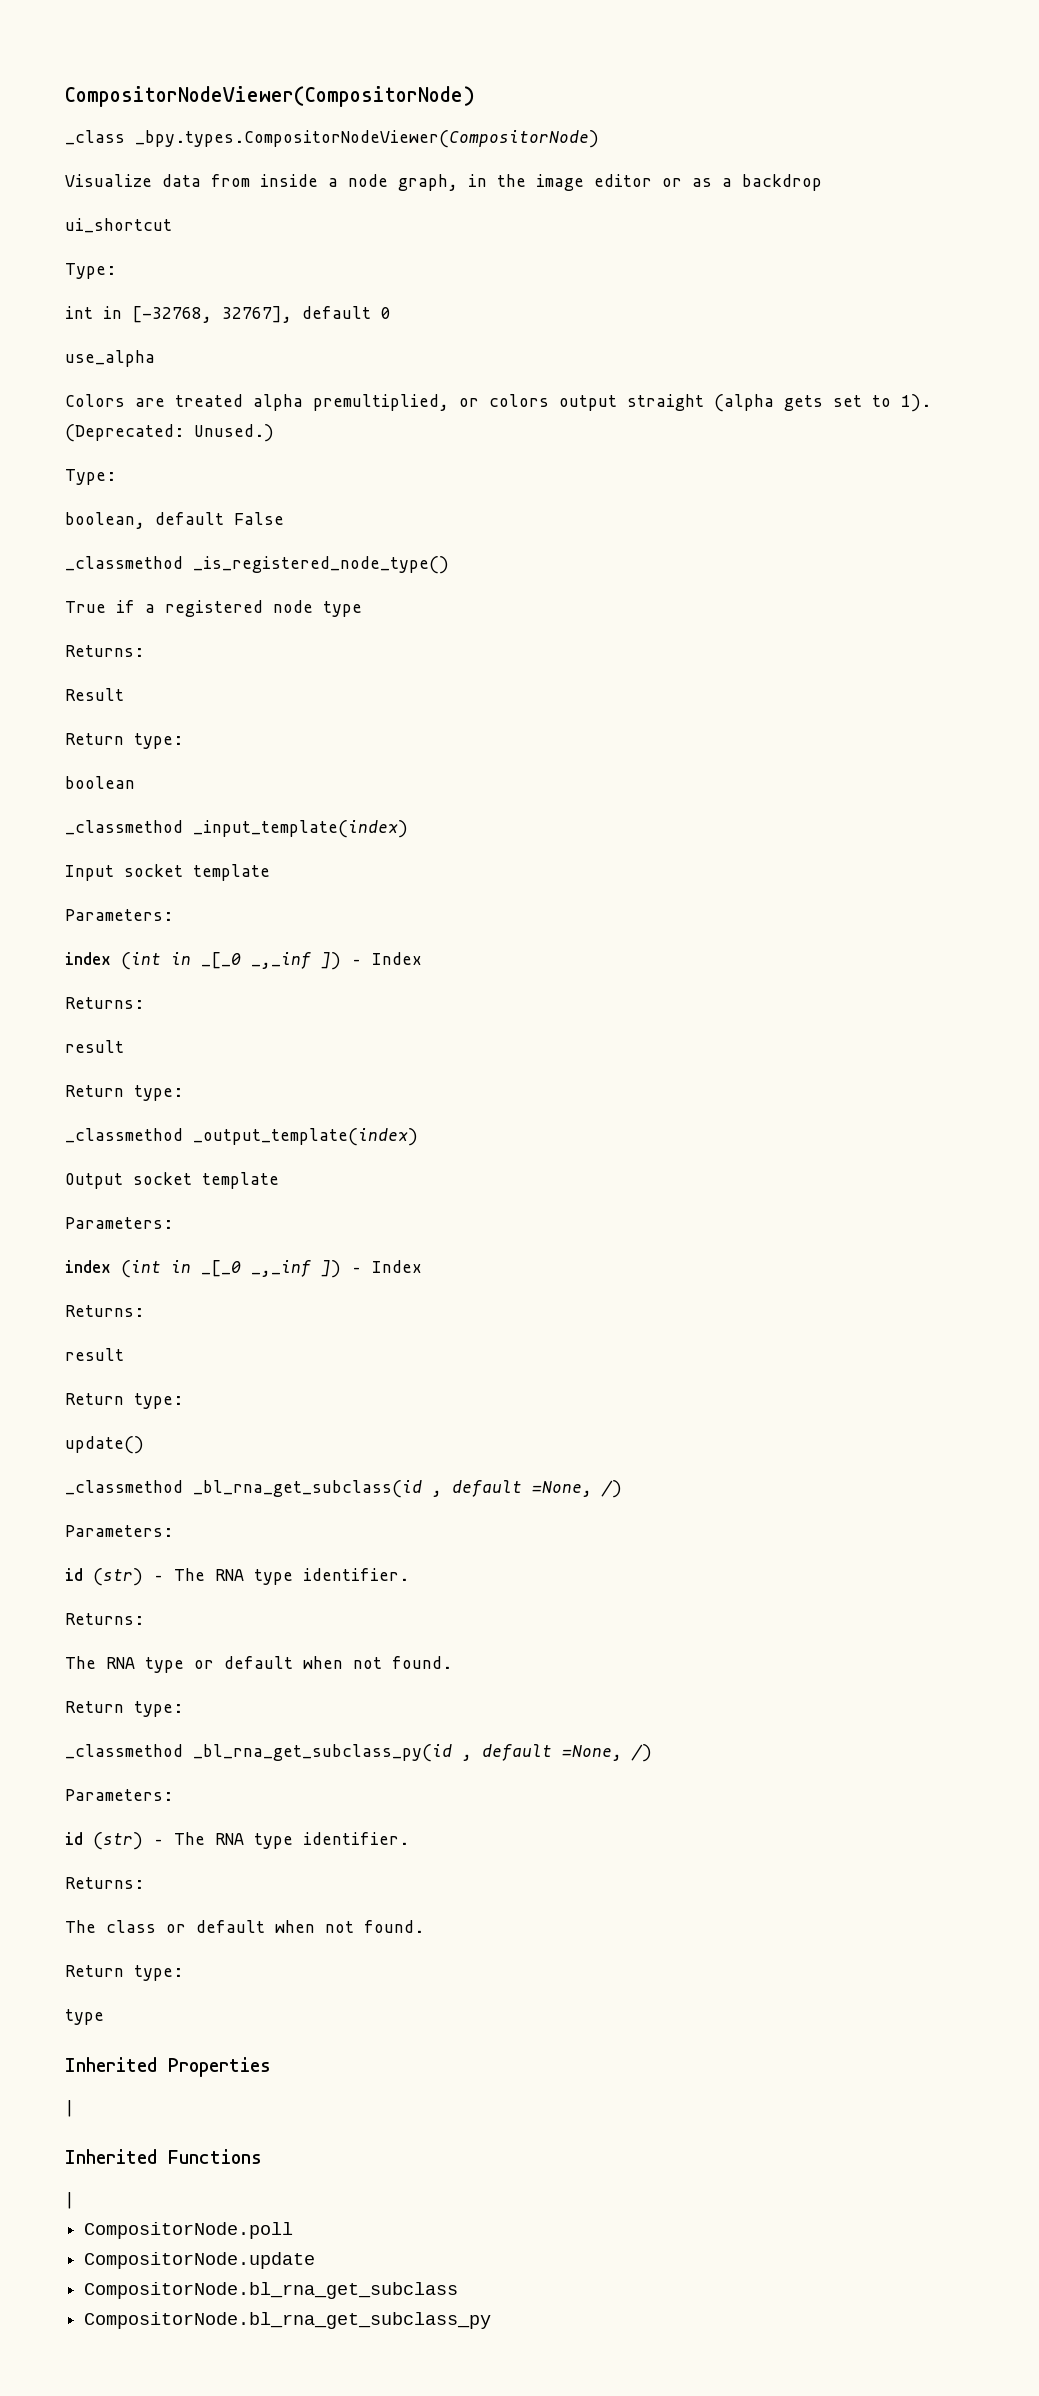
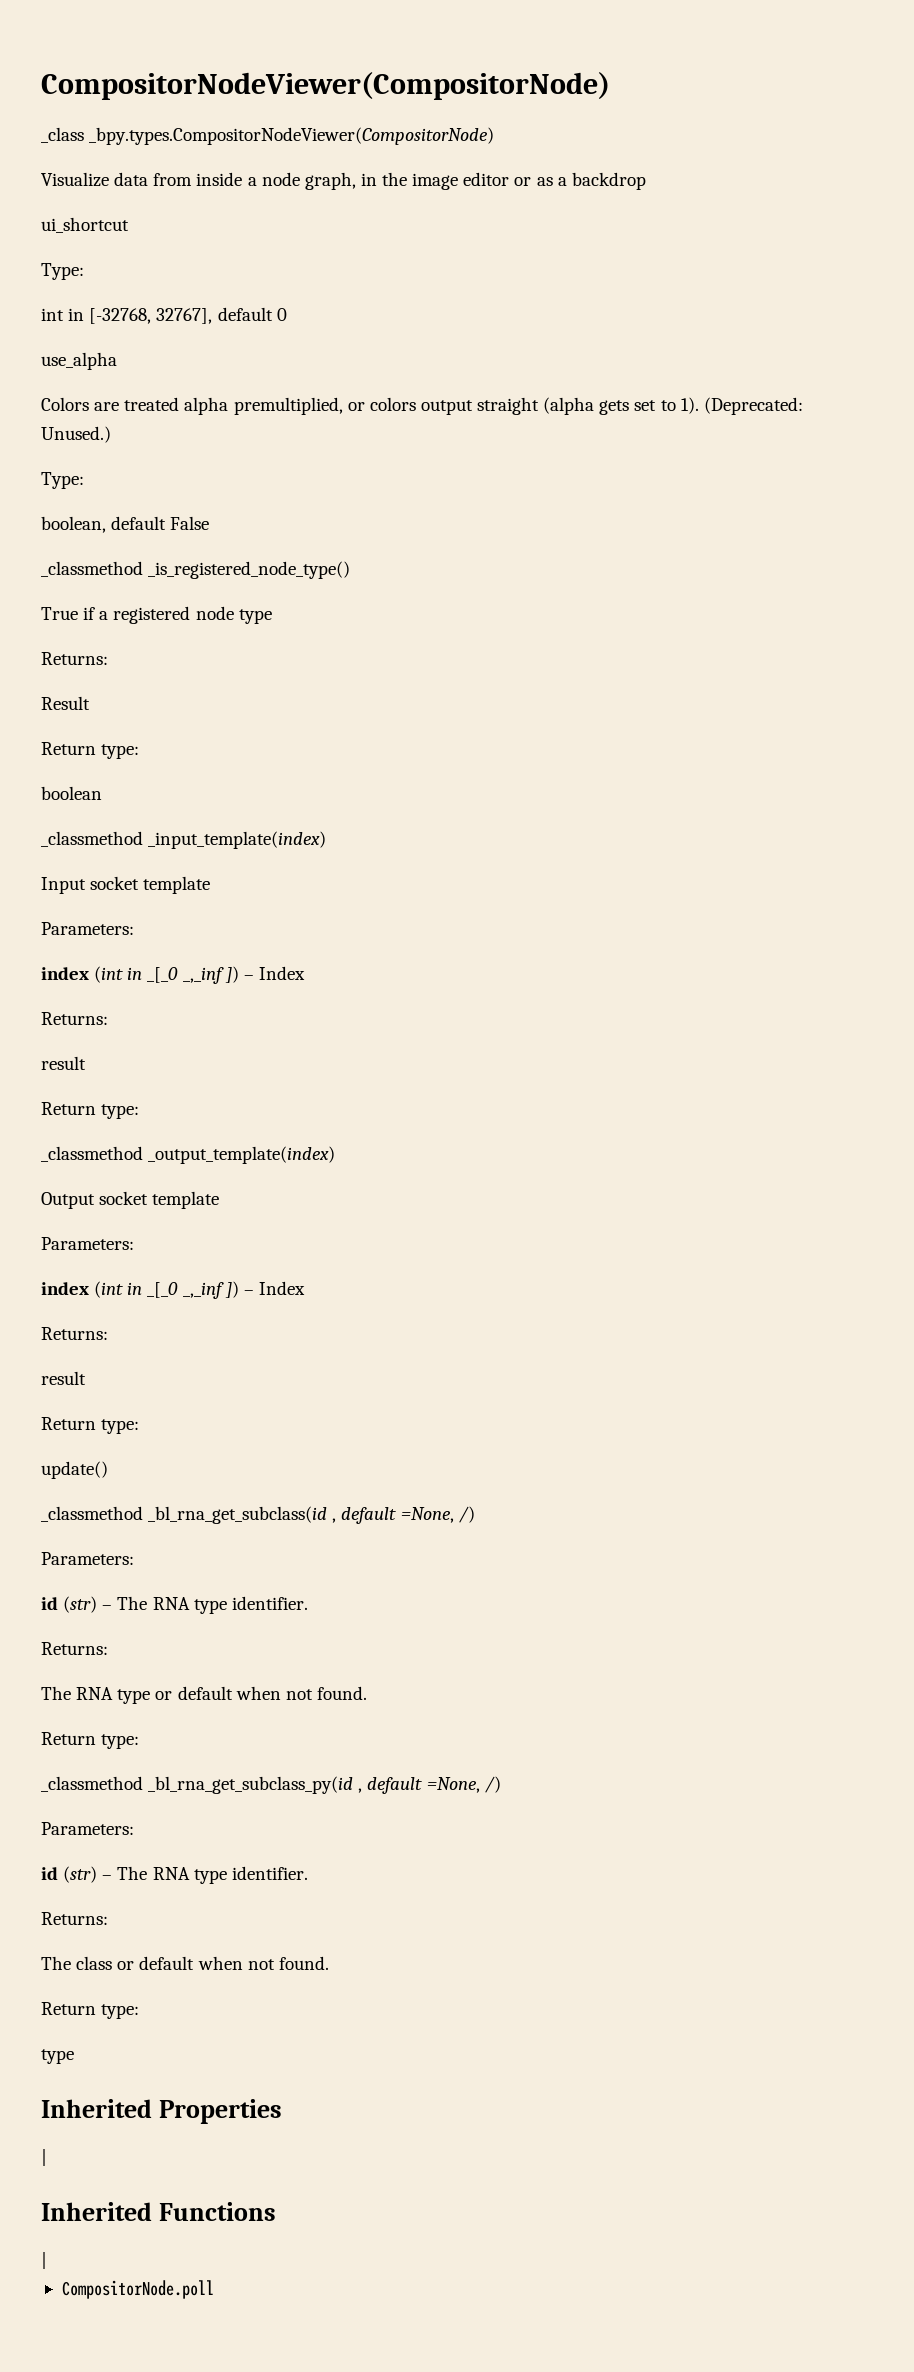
- CompositorNode.update
- CompositorNode.bl_rna_get_subclass
- CompositorNode.bl_rna_get_subclass_py

